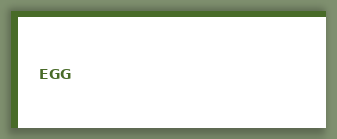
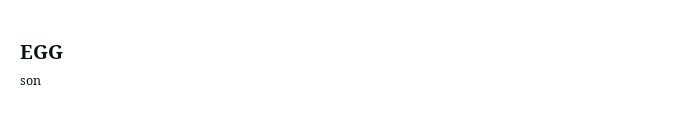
+ son

